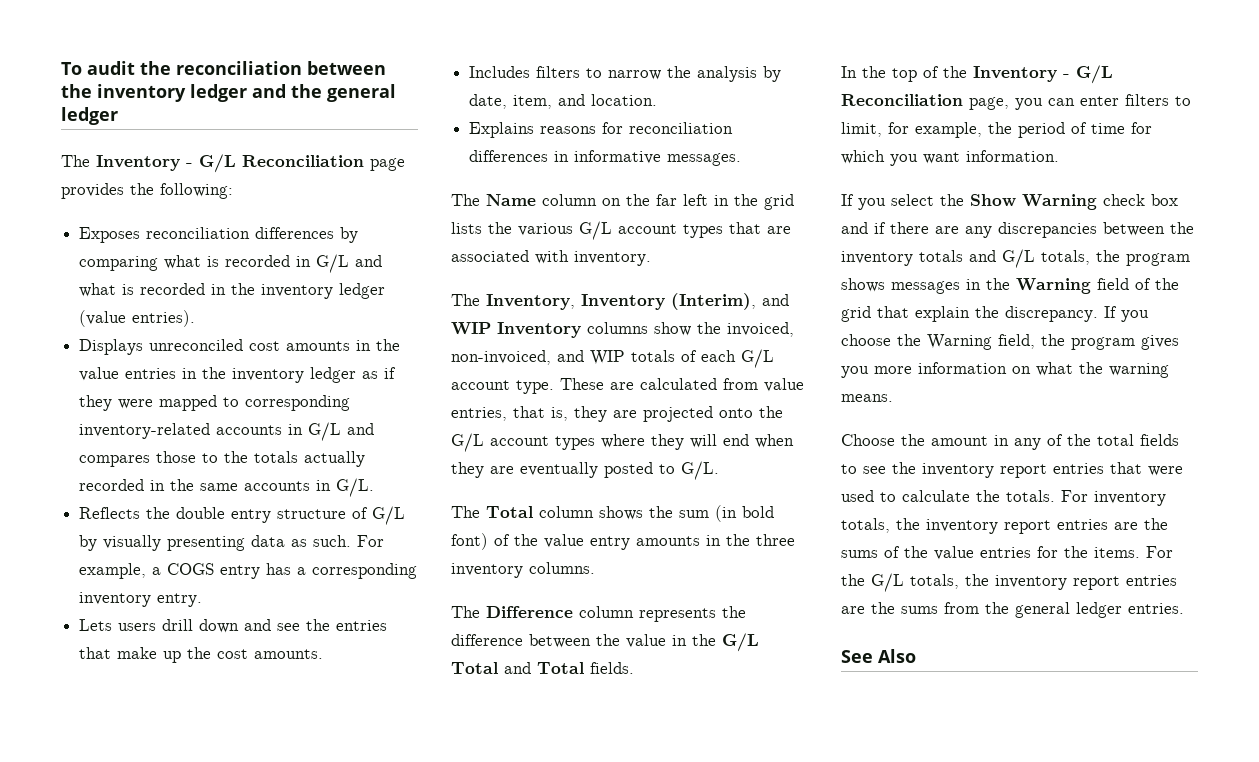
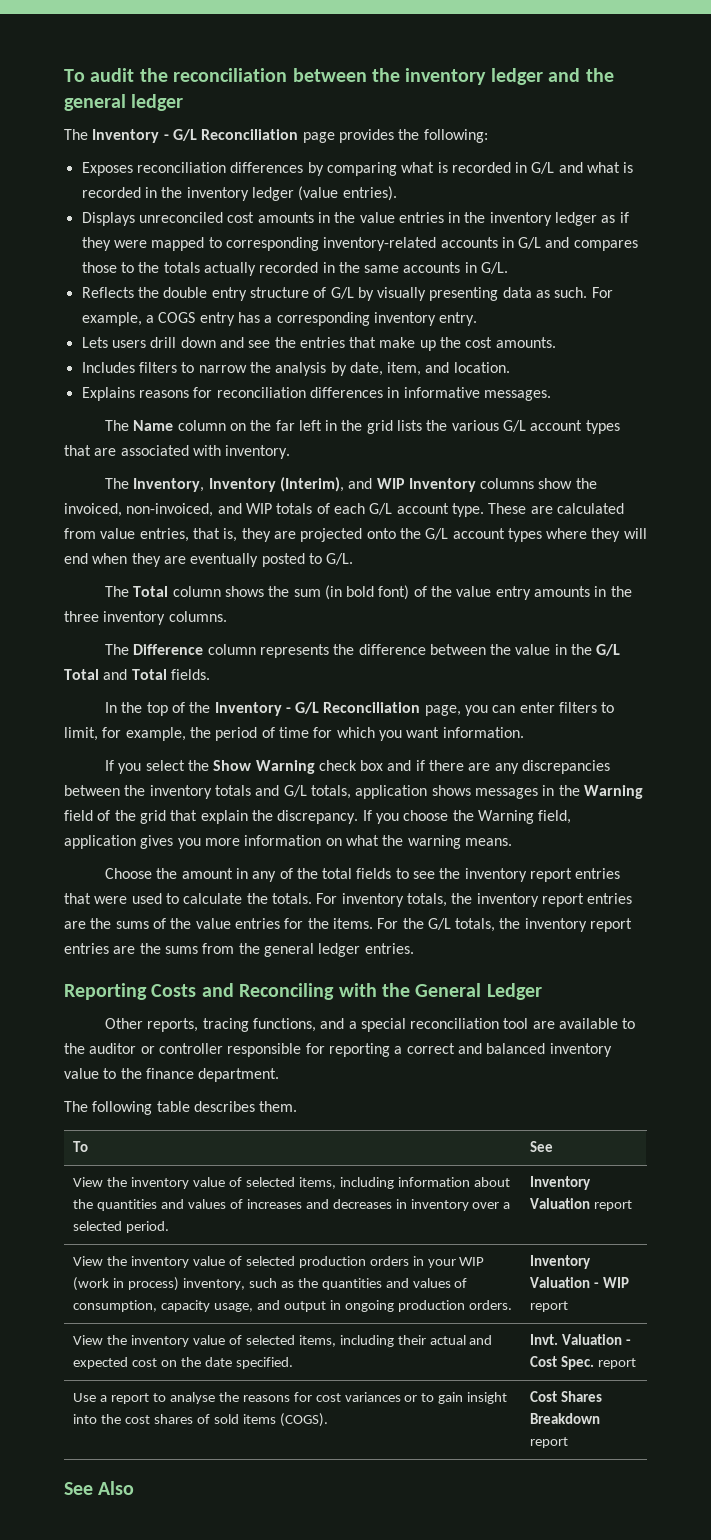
- If you select the Show Warning check box and if there are any discrepancies between the inventory totals and G/L totals, the program shows messages in the Warning field of the grid that explain the discrepancy.
+ If you select the Show Warning check box and if there are any discrepancies between the inventory totals and G/L totals, application shows messages in the Warning field of the grid that explain the discrepancy.
- If you choose the Warning field, the program gives you more information on what the warning means.
+ If you choose the Warning field, application gives you more information on what the warning means.
+ Reporting Costs and Reconciling with the General Ledger
+ Other reports, tracing functions, and a special reconciliation tool are available to the auditor or controller responsible for reporting a correct and balanced inventory value to the finance department.
+ The following table describes them.
+ To | See
+ View the inventory value of selected items, including information about the quantities and values of increases and decreases in inventory over a selected period. | Inventory Valuation report
+ View the inventory value of selected production orders in your WIP (work in process) inventory, such as the quantities and values of consumption, capacity usage, and output in ongoing production orders. | Inventory Valuation - WIP report
+ View the inventory value of selected items, including their actual and expected cost on the date specified. | Invt. Valuation - Cost Spec. report
+ Use a report to analyse the reasons for cost variances or to gain insight into the cost shares of sold items (COGS). | Cost Shares Breakdown report

